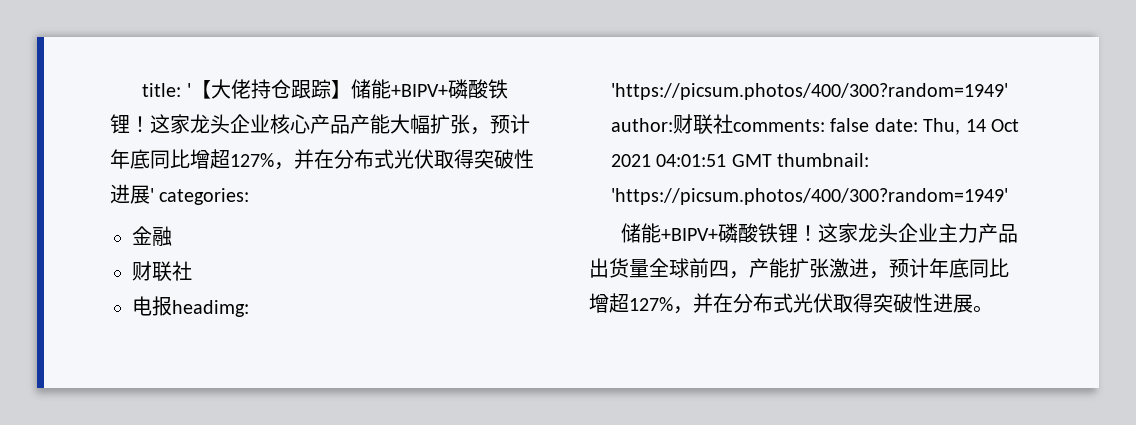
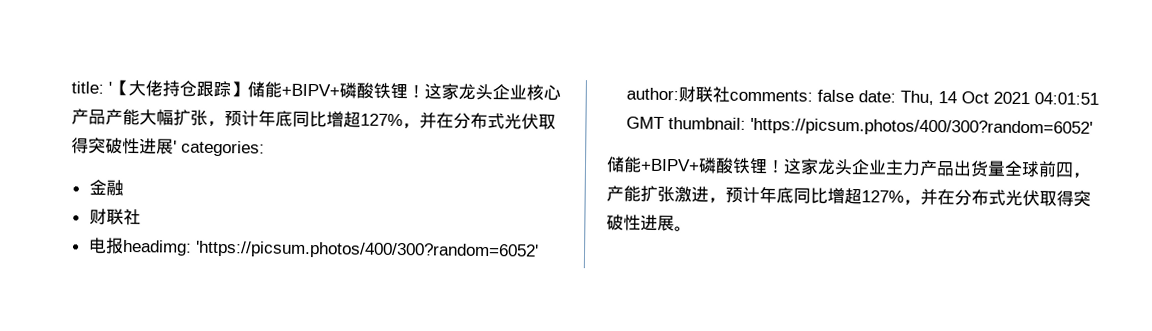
- 电报headimg: 'https://picsum.photos/400/300?random=1949' author:财联社comments: false date: Thu, 14 Oct 2021 04:01:51 GMT thumbnail: 'https://picsum.photos/400/300?random=1949'
+ 电报headimg: 'https://picsum.photos/400/300?random=6052' author:财联社comments: false date: Thu, 14 Oct 2021 04:01:51 GMT thumbnail: 'https://picsum.photos/400/300?random=6052'

